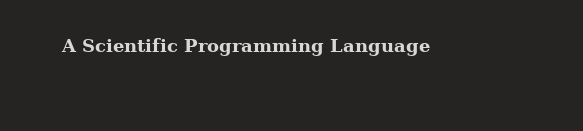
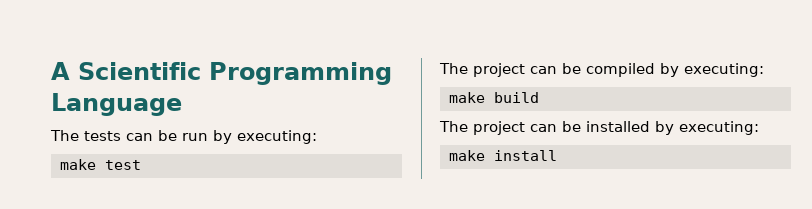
+ The tests can be run by executing:
+ make test
+ The project can be compiled by executing:
+ make build
+ The project can be installed by executing:
+ make install

